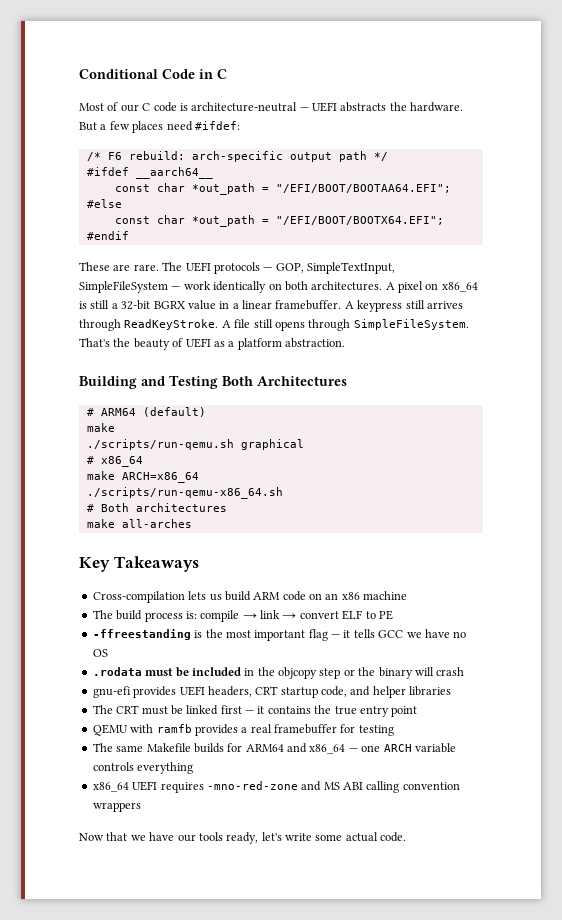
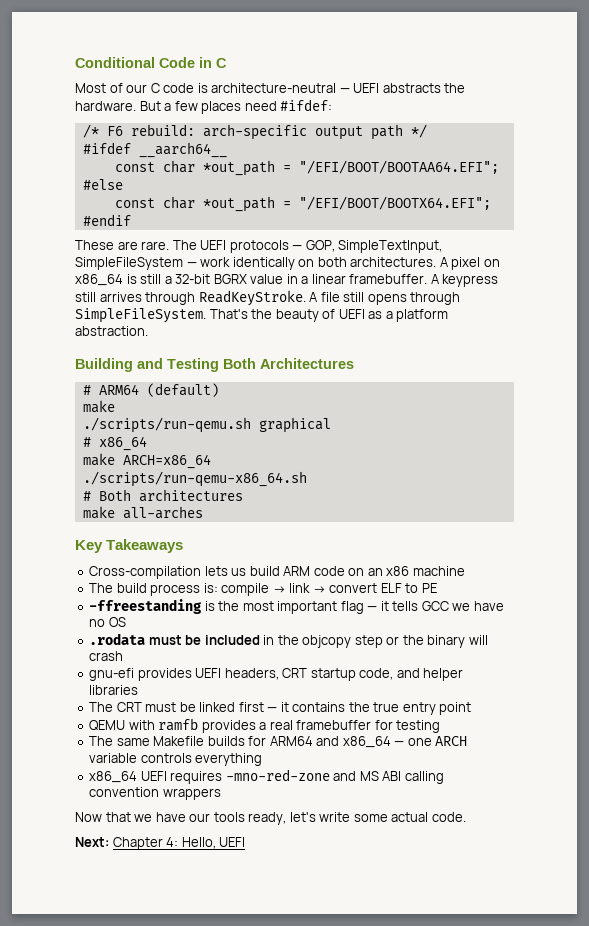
+ Next: Chapter 4: Hello, UEFI

